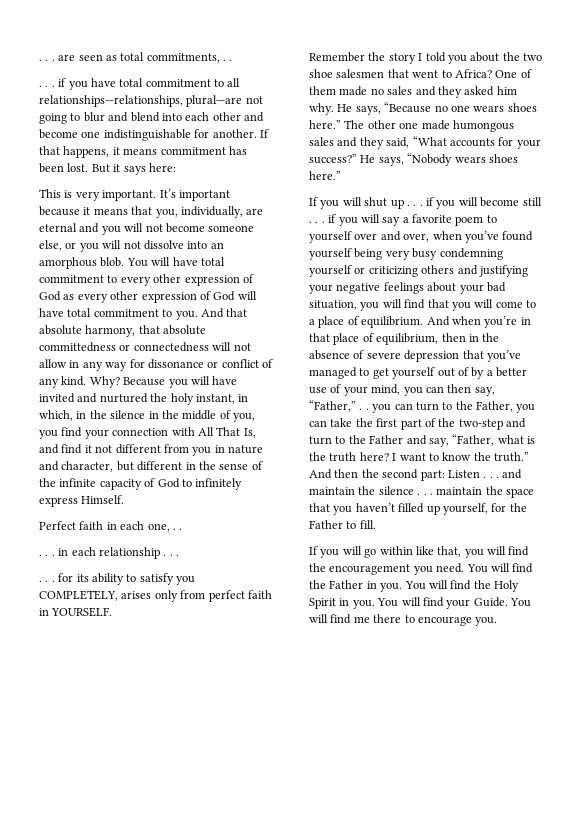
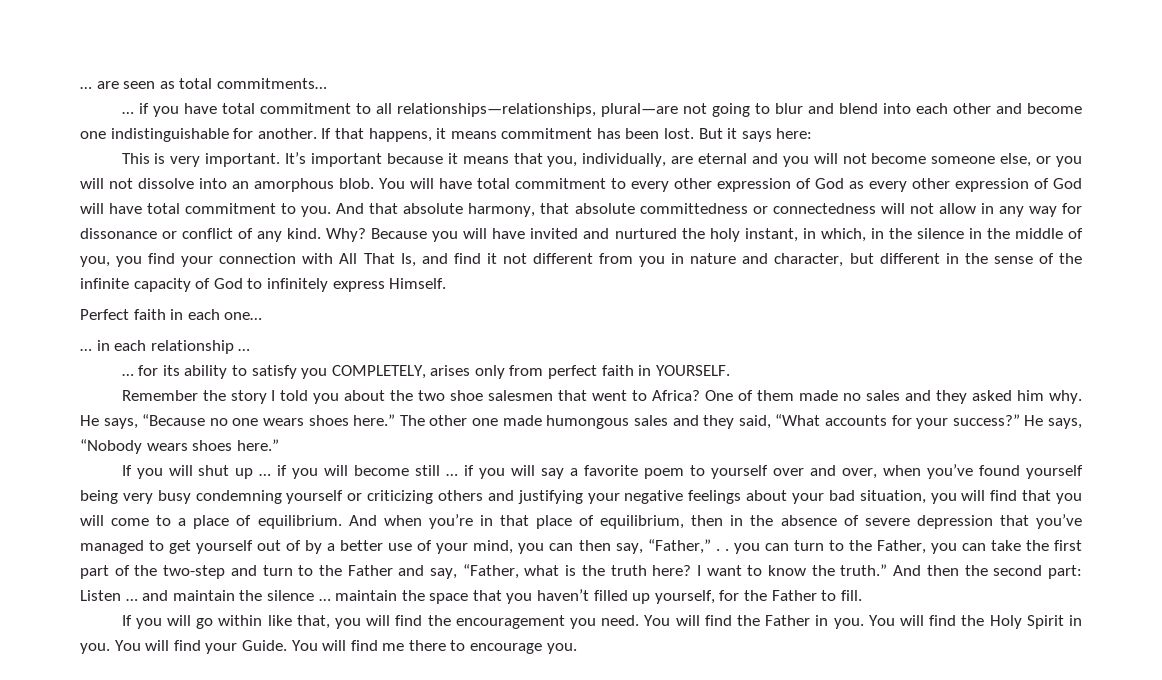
- . . . are seen as total commitments, . .
- . . . if you have total commitment to all relationships—relationships, plural—are not going to blur and blend into each other and become one indistinguishable for another.
+ … are seen as total commitments…
+ … if you have total commitment to all relationships—relationships, plural—are not going to blur and blend into each other and become one indistinguishable for another.
- Perfect faith in each one, . .
- . . . in each relationship . . .
- . . . for its ability to satisfy you COMPLETELY, arises only from perfect faith in YOURSELF.
+ Perfect faith in each one…
+ … in each relationship …
+ … for its ability to satisfy you COMPLETELY, arises only from perfect faith in YOURSELF.
- If you will shut up . . . if you will become still . . . if you will say a favorite poem to yourself over and over, when you’ve found yourself being very busy condemning yourself or criticizing others and justifying your negative feelings about your bad situation, you will find that you will come to a place of equilibrium.
+ If you will shut up … if you will become still … if you will say a favorite poem to yourself over and over, when you’ve found yourself being very busy condemning yourself or criticizing others and justifying your negative feelings about your bad situation, you will find that you will come to a place of equilibrium.
- And then the second part: Listen . . . and maintain the silence . . . maintain the space that you haven’t filled up yourself, for the Father to fill.
+ And then the second part: Listen … and maintain the silence … maintain the space that you haven’t filled up yourself, for the Father to fill.

